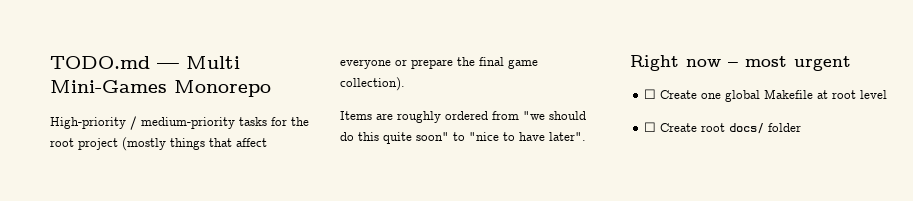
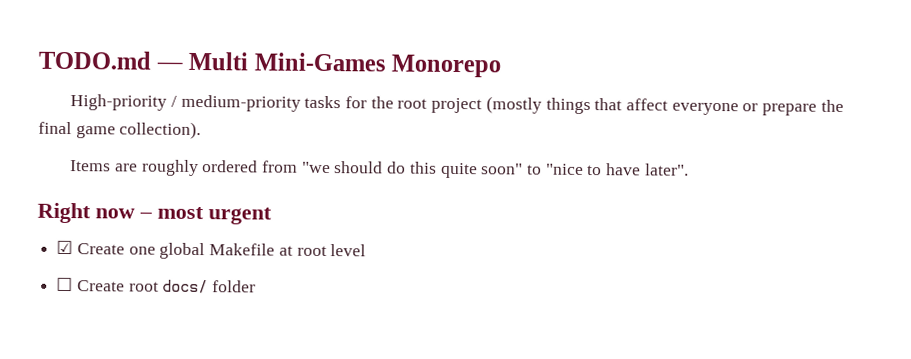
- ☐ Create one global Makefile at root level
+ ☑ Create one global Makefile at root level

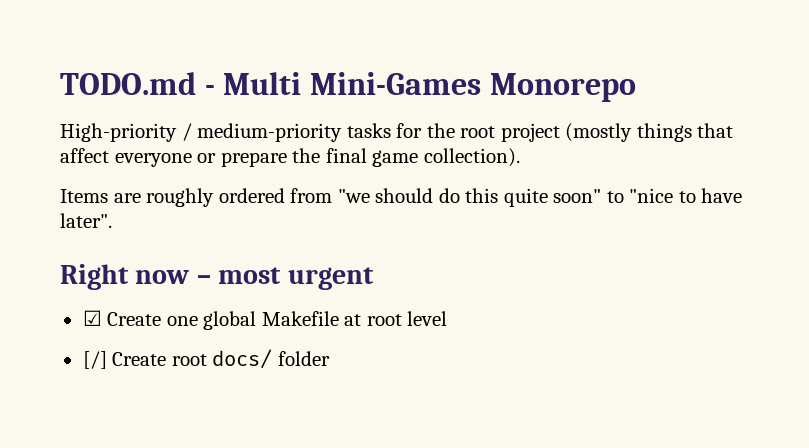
- TODO.md — Multi Mini-Games Monorepo
+ TODO.md - Multi Mini-Games Monorepo
- ☐ Create root docs/ folder
+ [/] Create root docs/ folder

